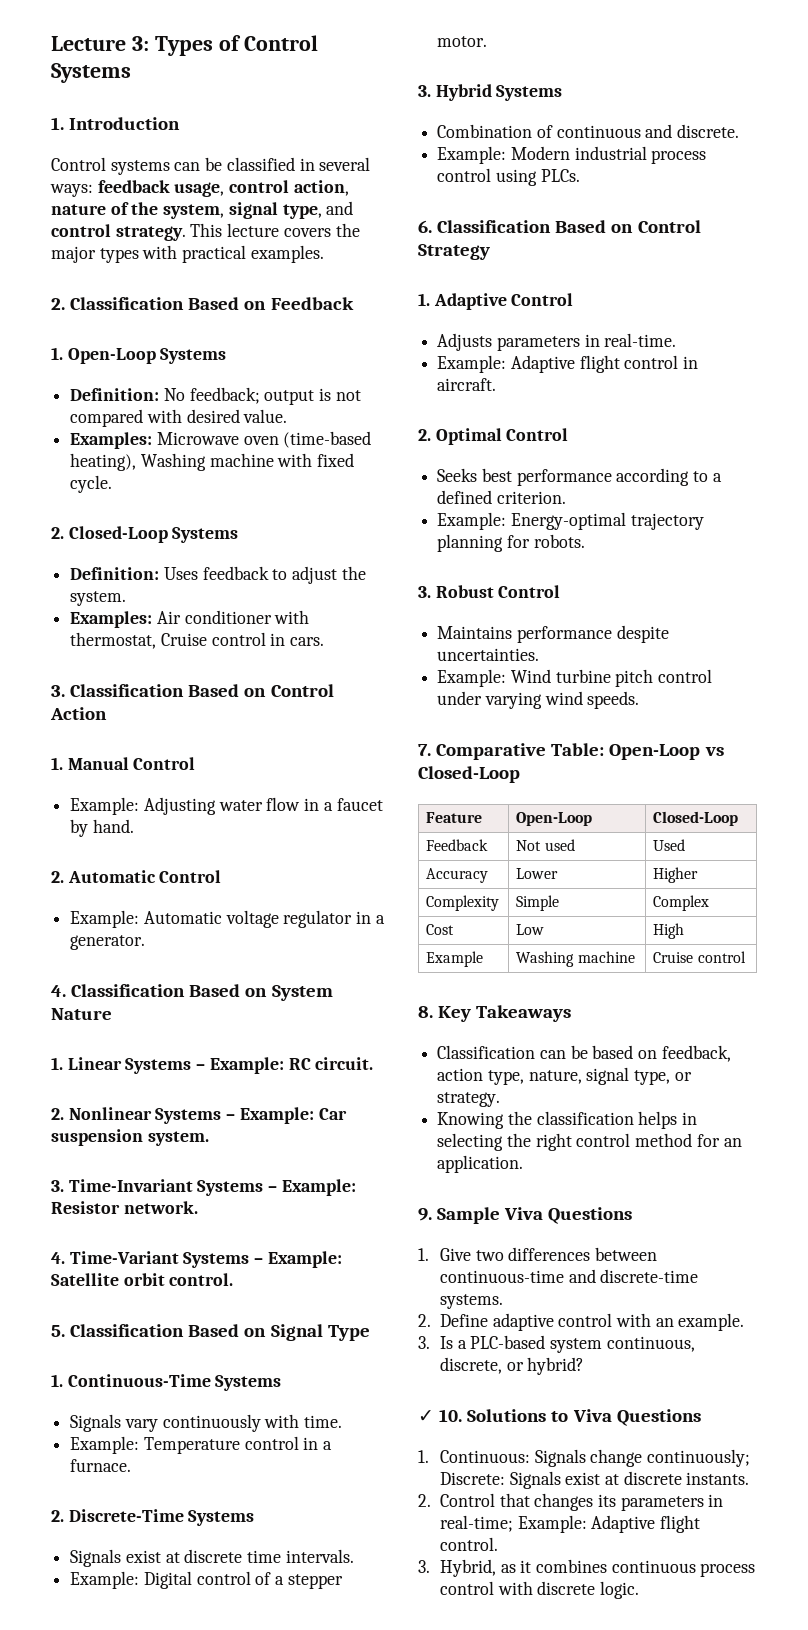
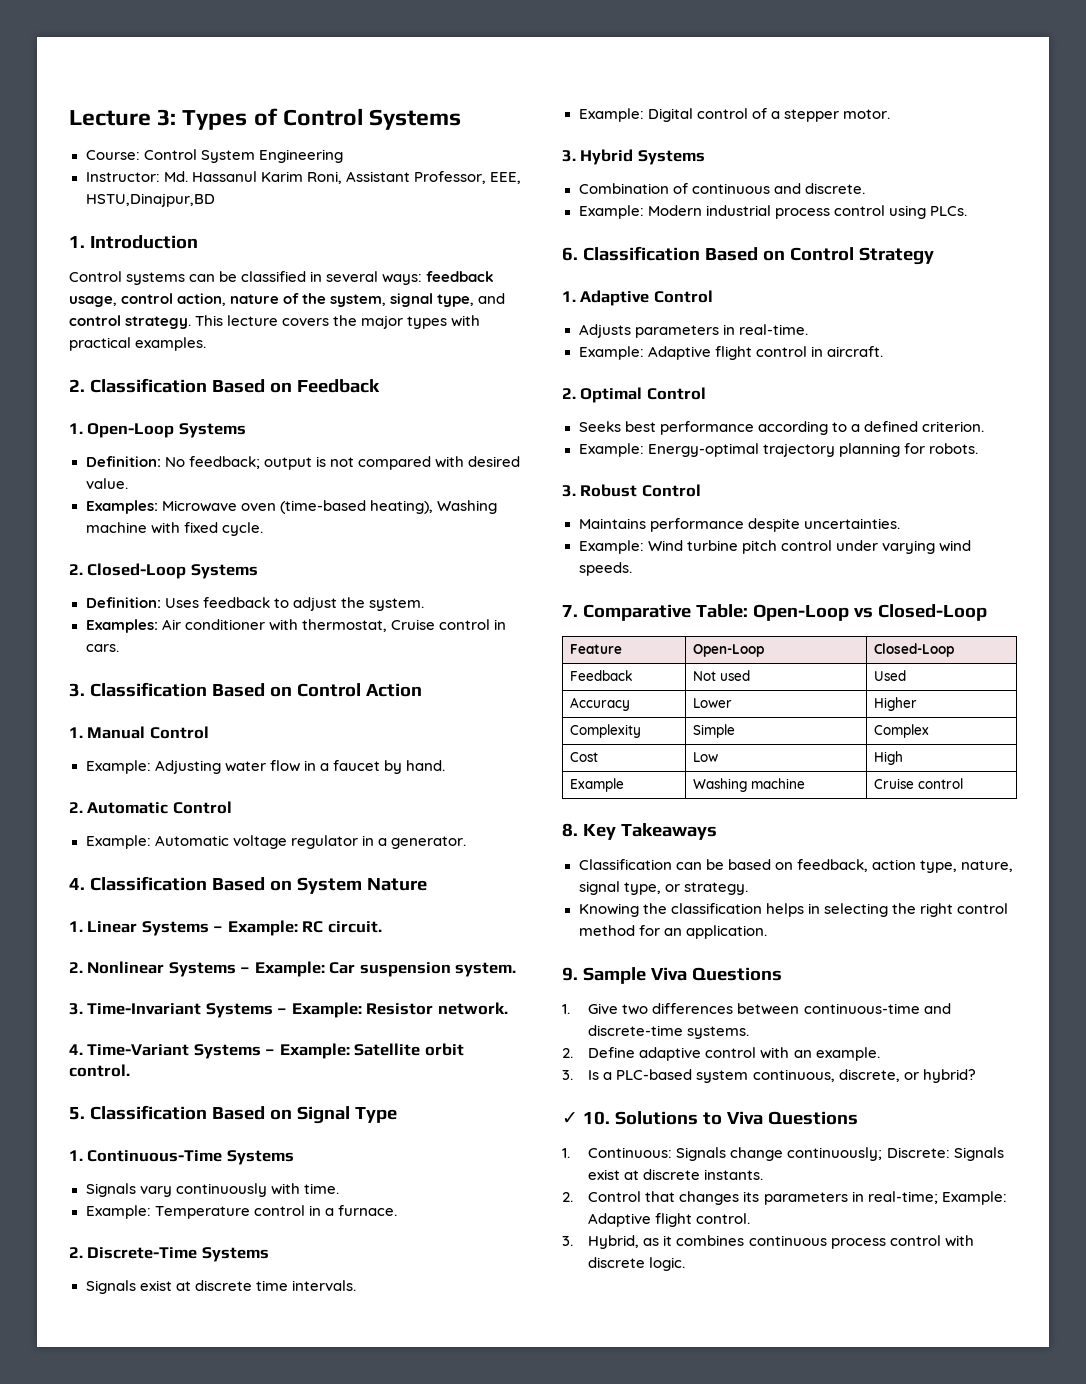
+ Course: Control System Engineering
+ Instructor: Md. Hassanul Karim Roni, Assistant Professor, EEE, HSTU,Dinajpur,BD

